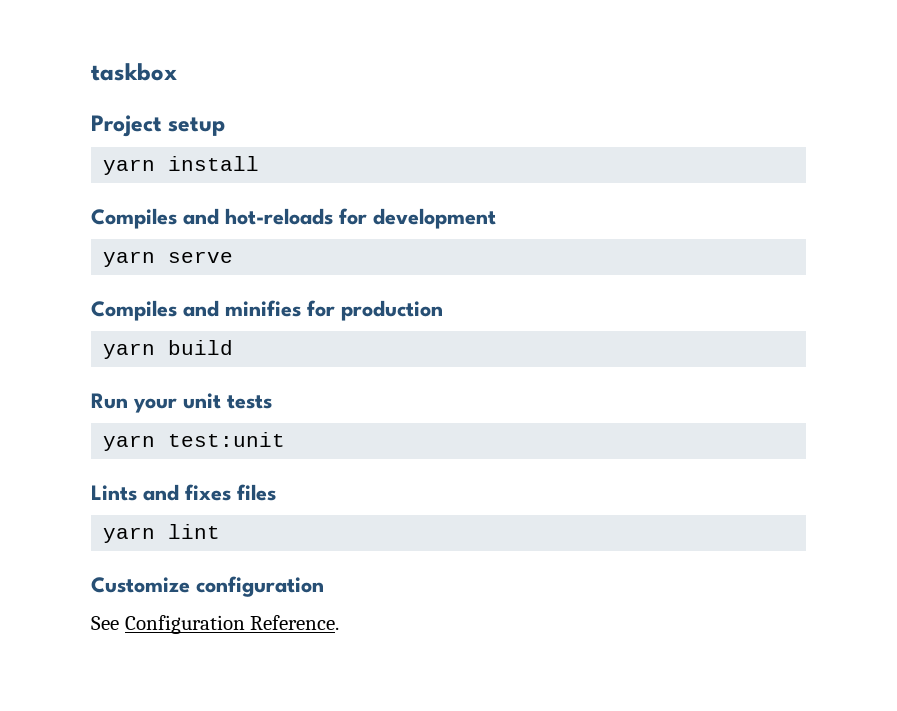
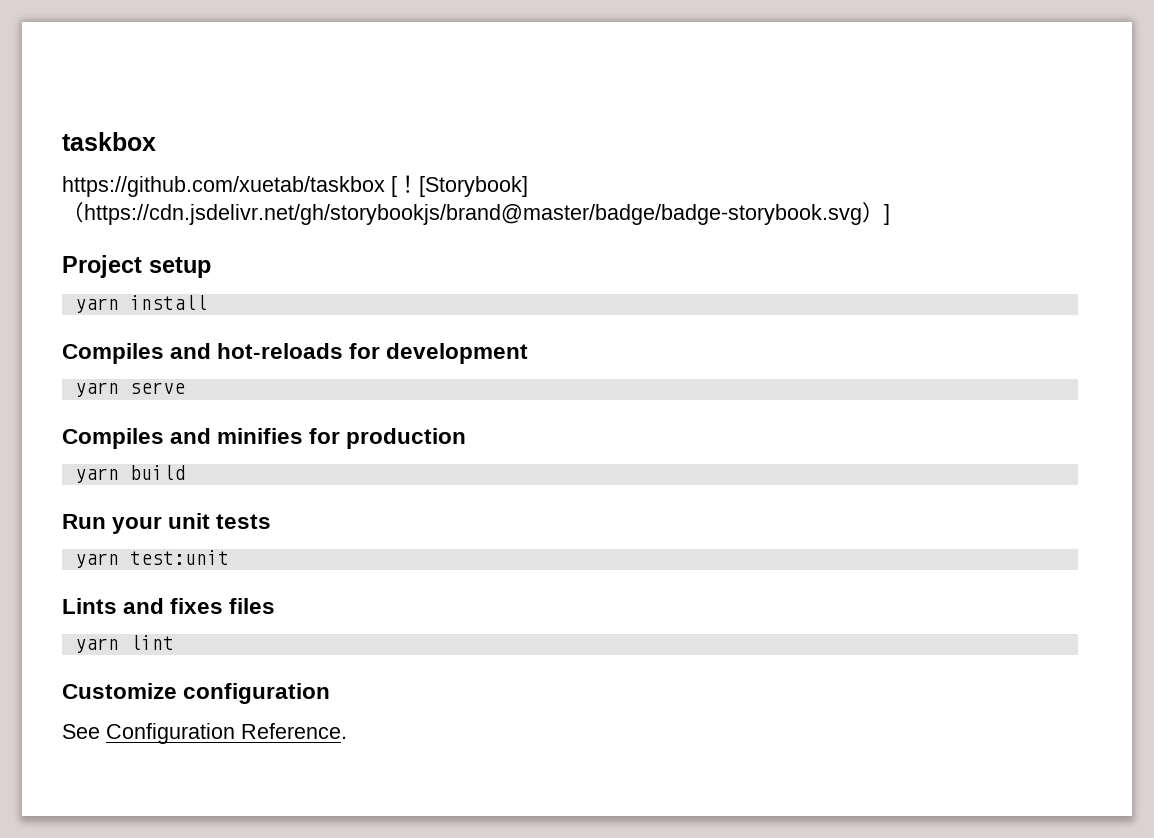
+ https://github.com/xuetab/taskbox [！[Storybook]（https://cdn.jsdelivr.net/gh/storybookjs/brand@master/badge/badge-storybook.svg）]

